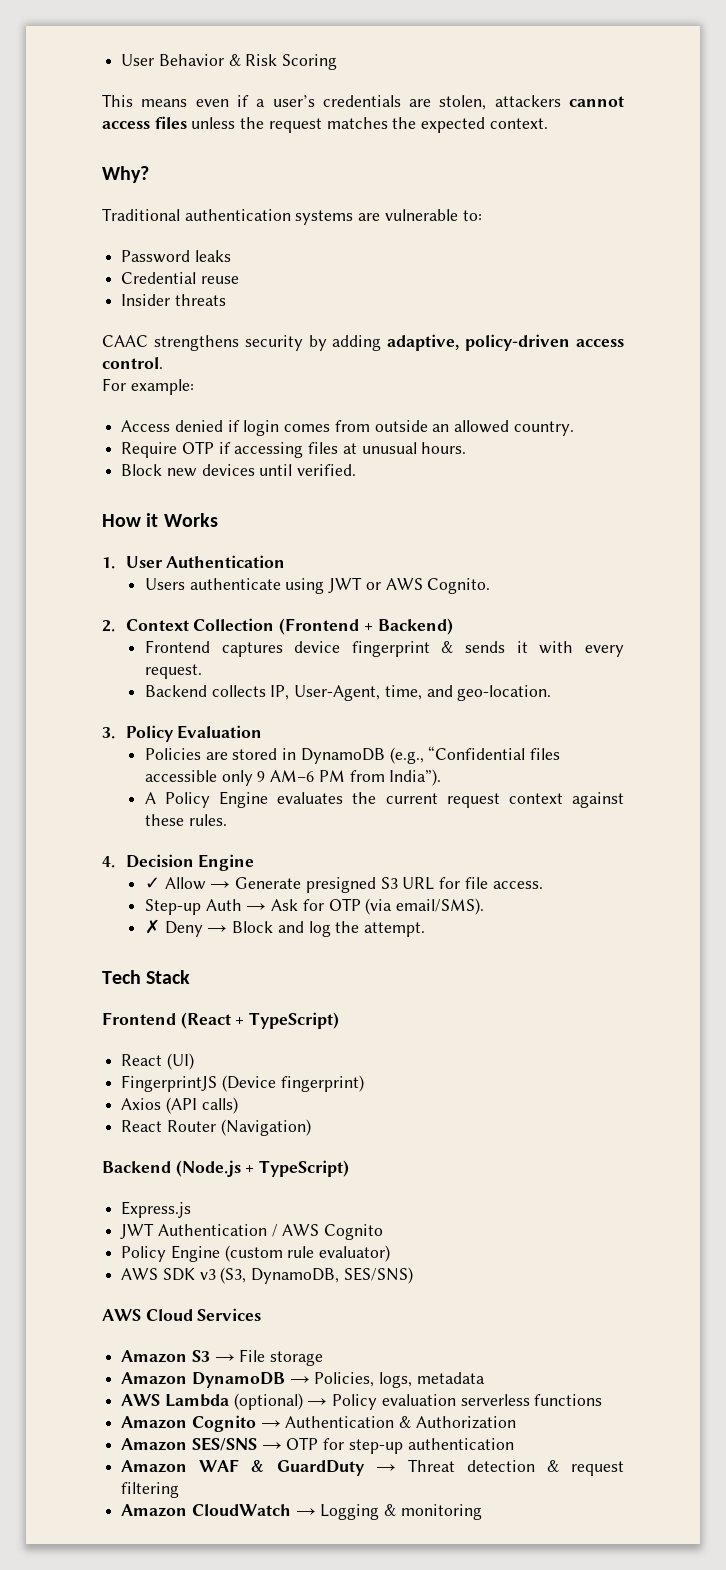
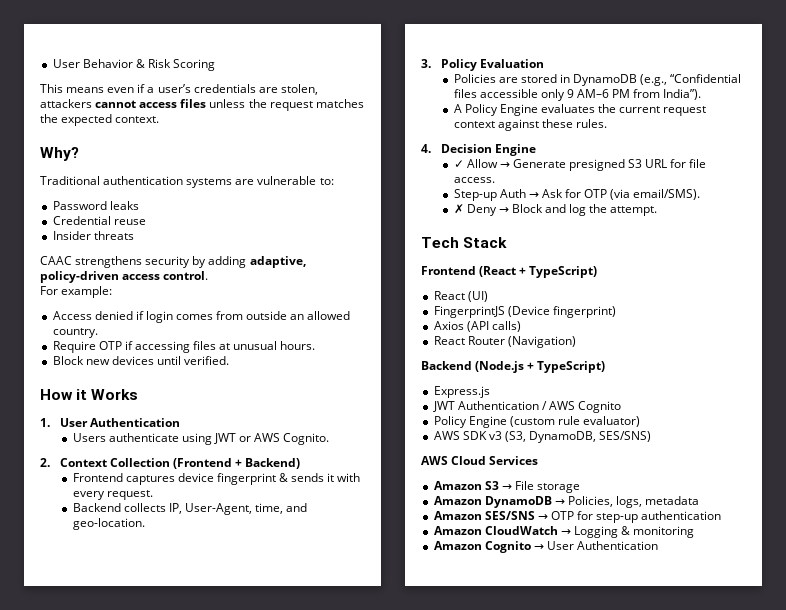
- AWS Lambda (optional) → Policy evaluation serverless functions
- Amazon Cognito → Authentication & Authorization
- Amazon WAF & GuardDuty → Threat detection & request filtering
+ Amazon Cognito → User Authentication

